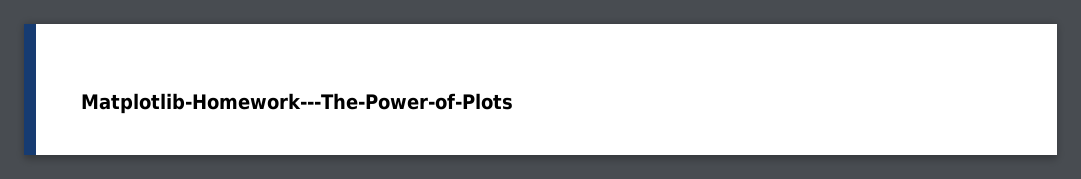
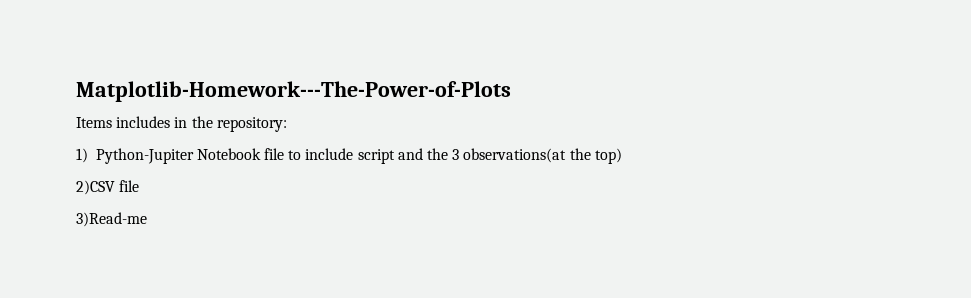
+ Items includes in the repository:
+ 1) Python-Jupiter Notebook file to include script and the 3 observations(at the top)
+ 2)CSV file
+ 3)Read-me

